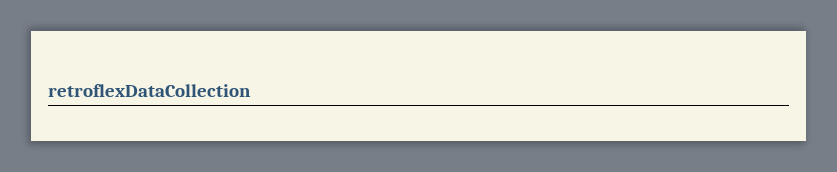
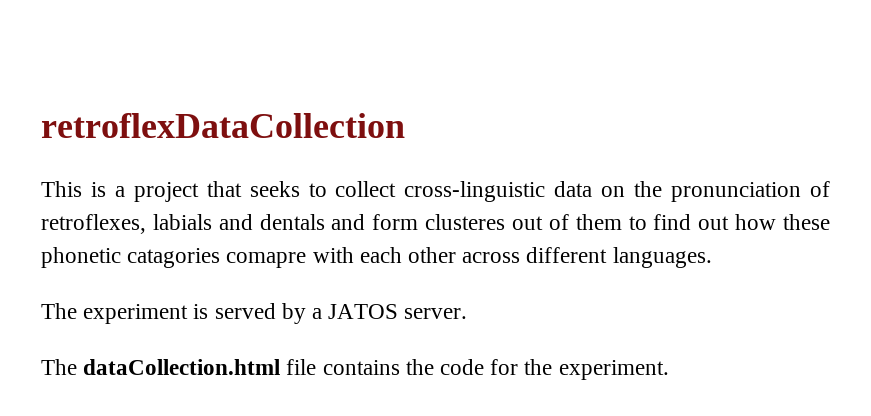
+ This is a project that seeks to collect cross-linguistic data on the pronunciation of retroflexes, labials and dentals and form clusteres out of them to find out how these phonetic catagories comapre with each other across different languages.
+ The experiment is served by a JATOS server.
+ The dataCollection.html file contains the code for the experiment.

